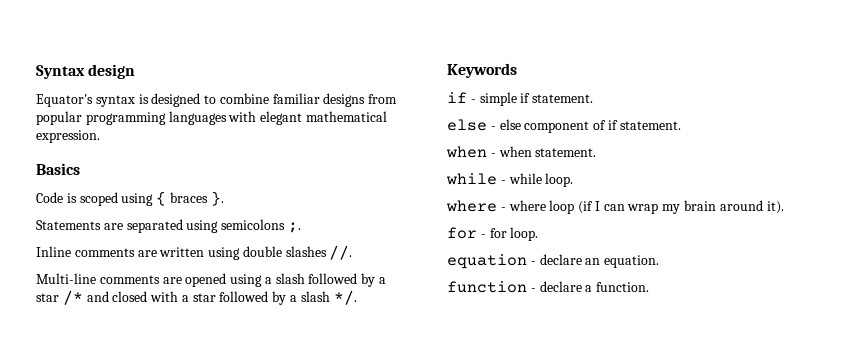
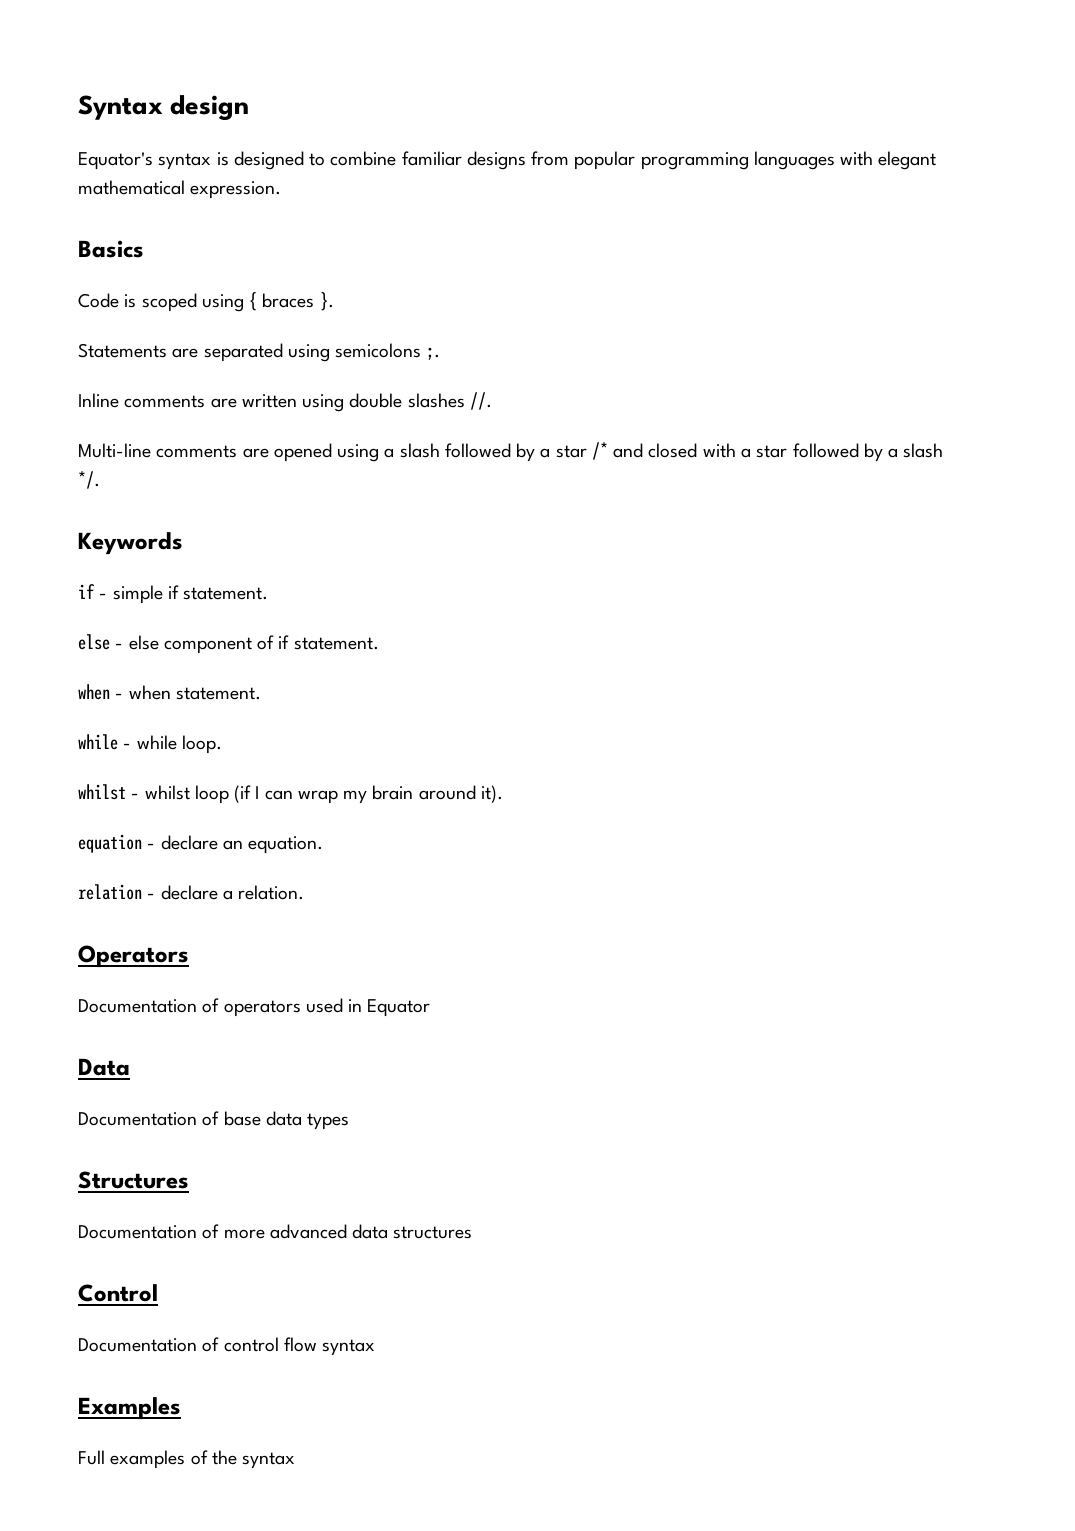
- where - where loop (if I can wrap my brain around it).
+ whilst - whilst loop (if I can wrap my brain around it).
- for - for loop.
- function - declare a function.
+ relation - declare a relation.
+ Operators
+ Documentation of operators used in Equator
+ Data
+ Documentation of base data types
+ Structures
+ Documentation of more advanced data structures
+ Control
+ Documentation of control flow syntax
+ Examples
+ Full examples of the syntax

